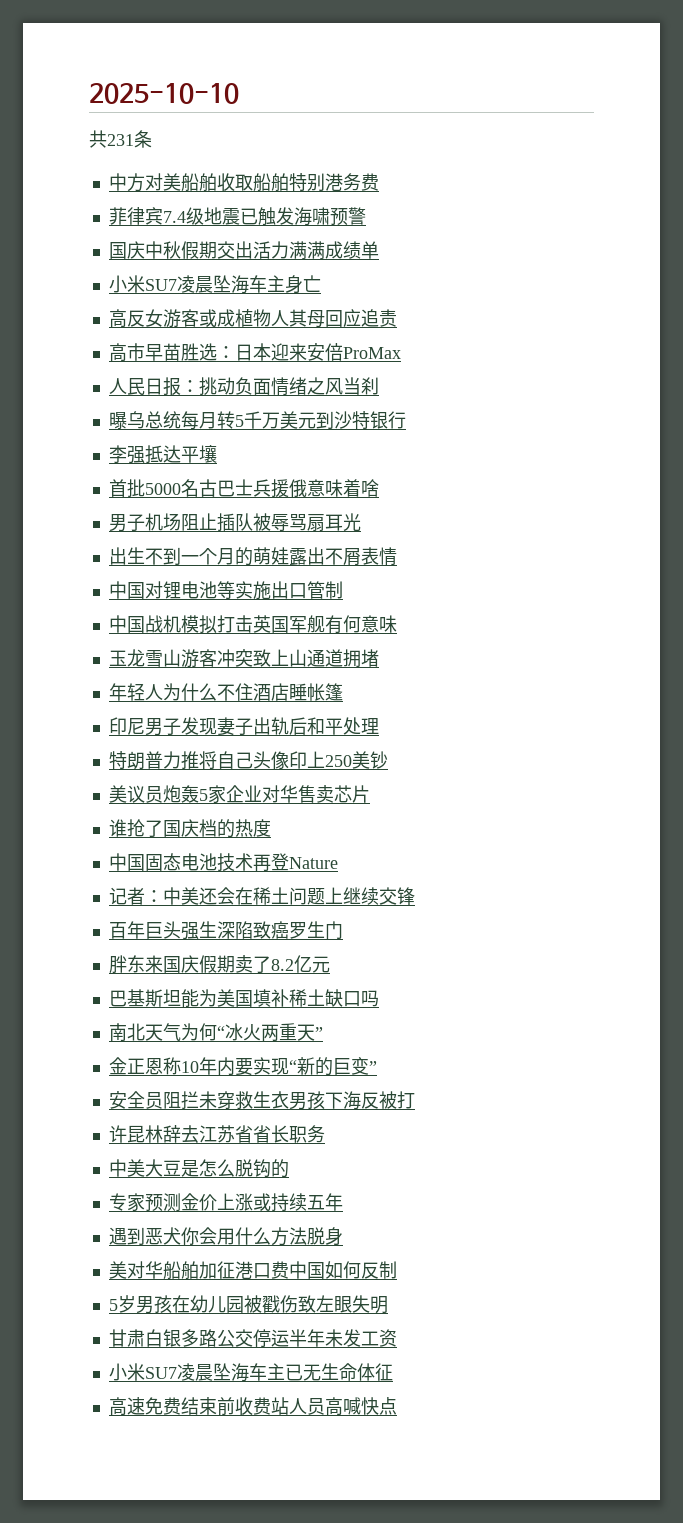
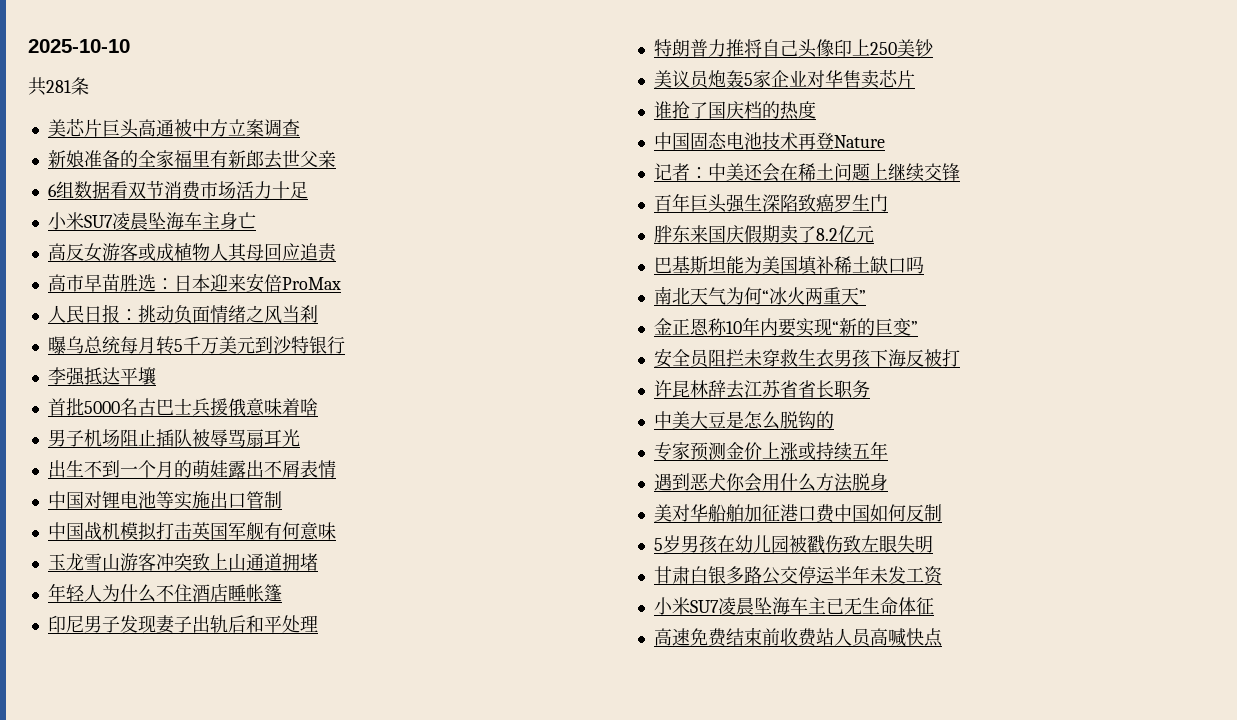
- 共231条
+ 共281条
- 中方对美船舶收取船舶特别港务费
- 菲律宾7.4级地震已触发海啸预警
- 国庆中秋假期交出活力满满成绩单
+ 美芯片巨头高通被中方立案调查
+ 新娘准备的全家福里有新郎去世父亲
+ 6组数据看双节消费市场活力十足

